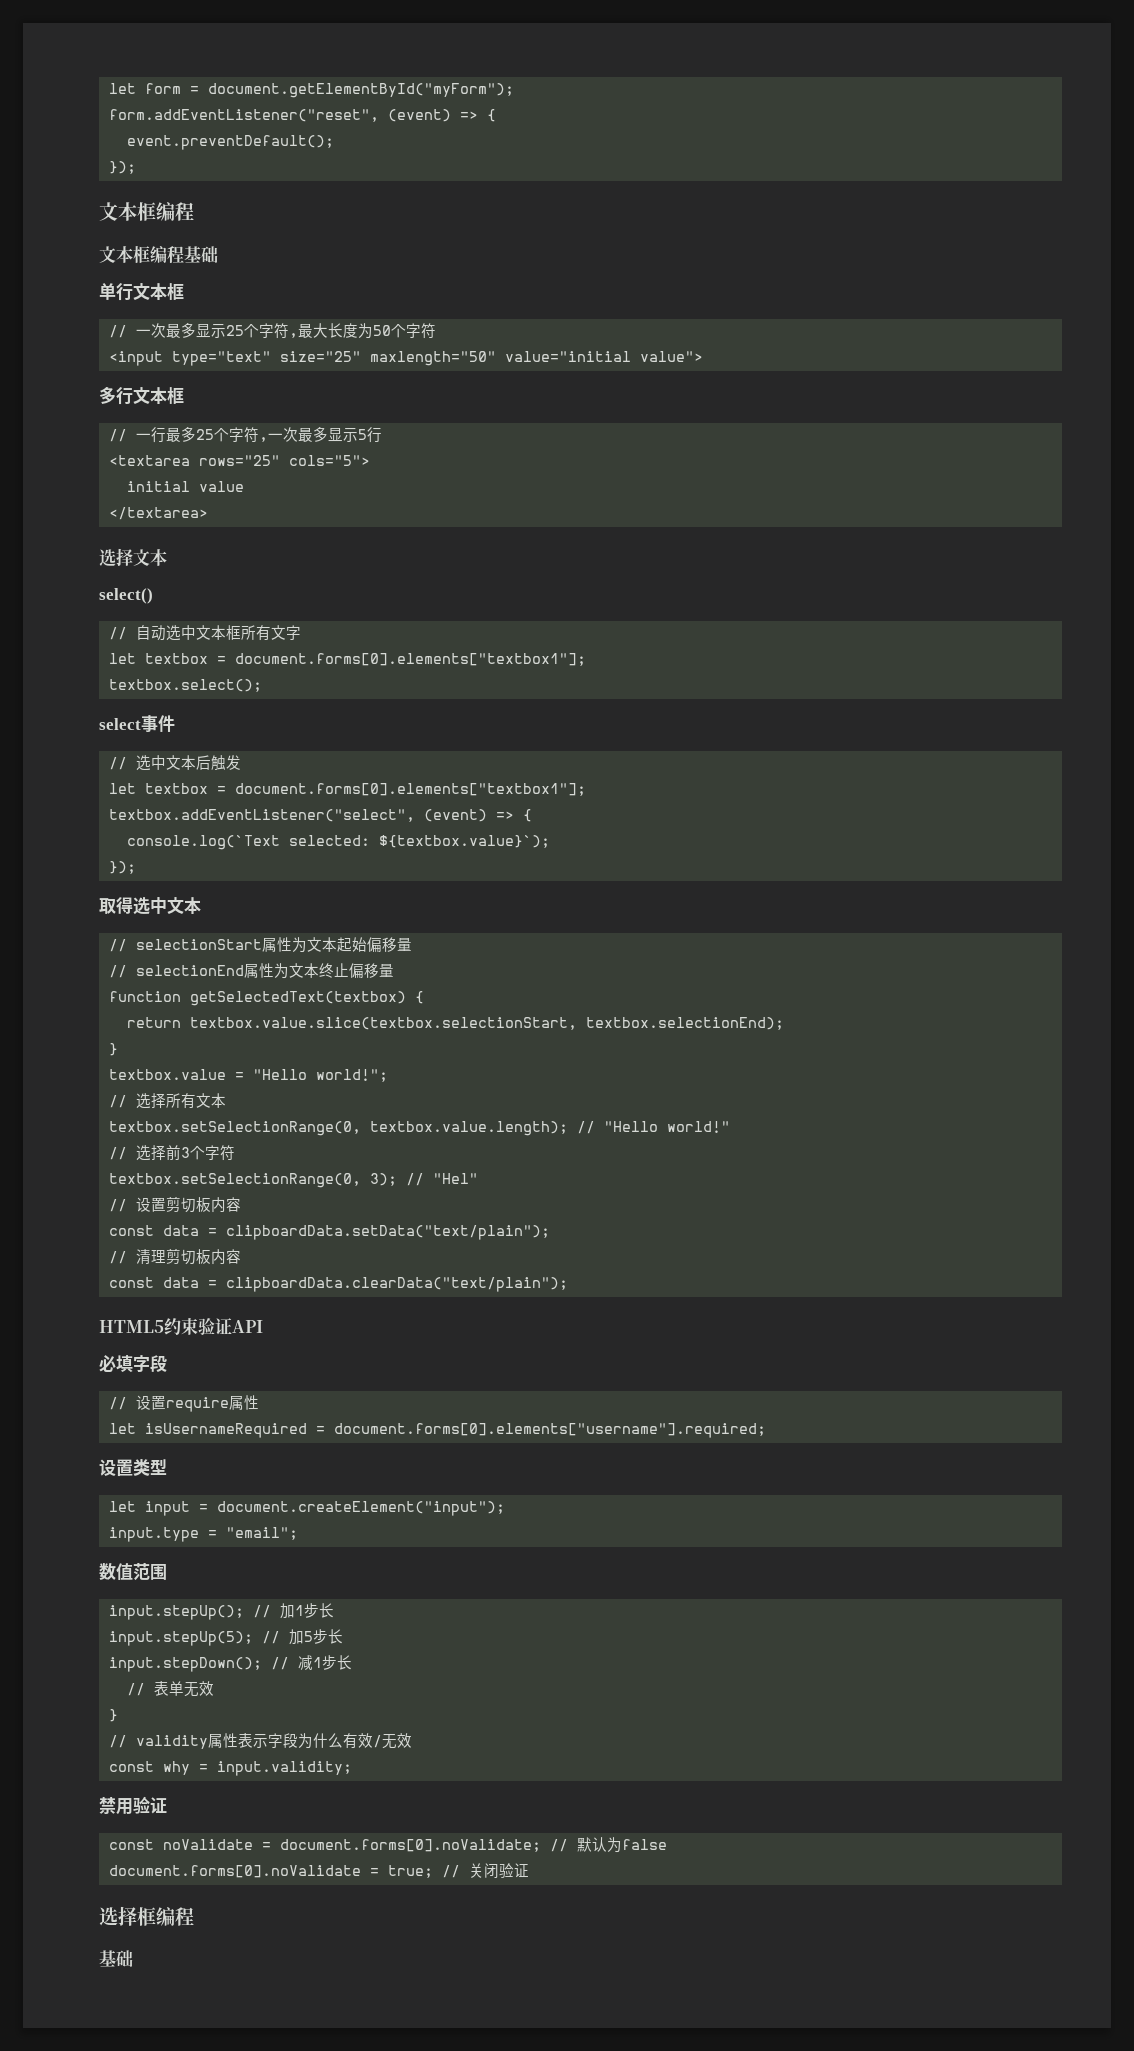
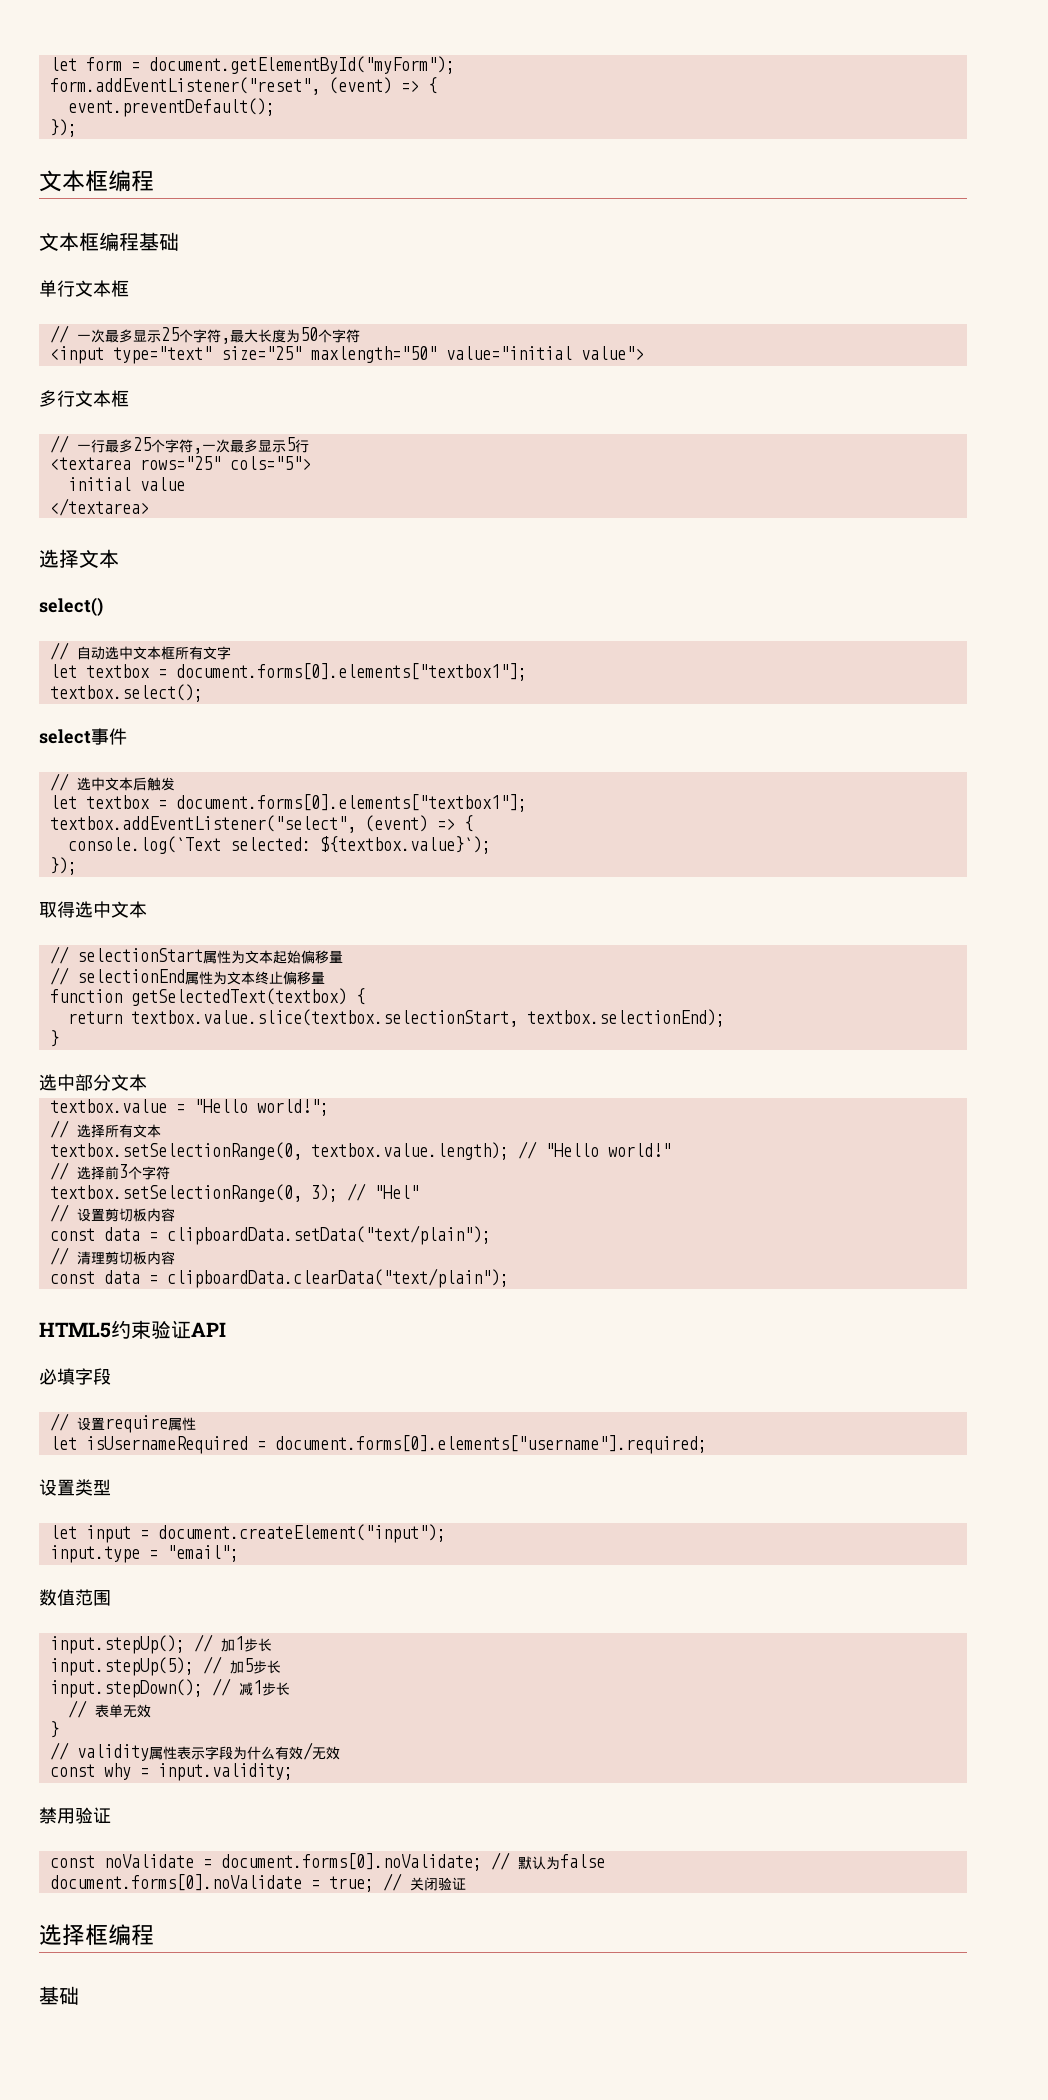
+ 选中部分文本

